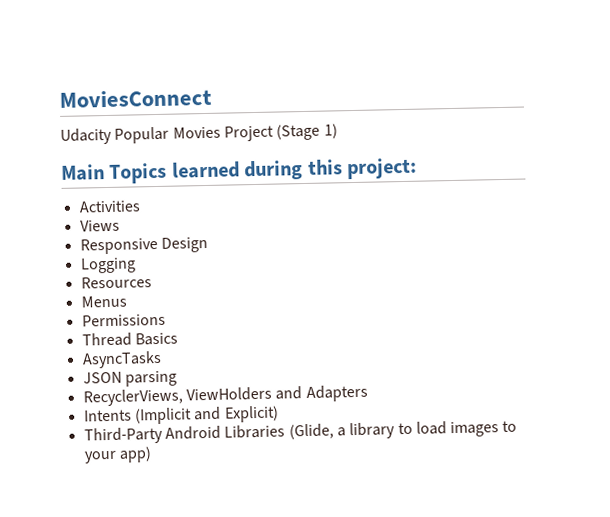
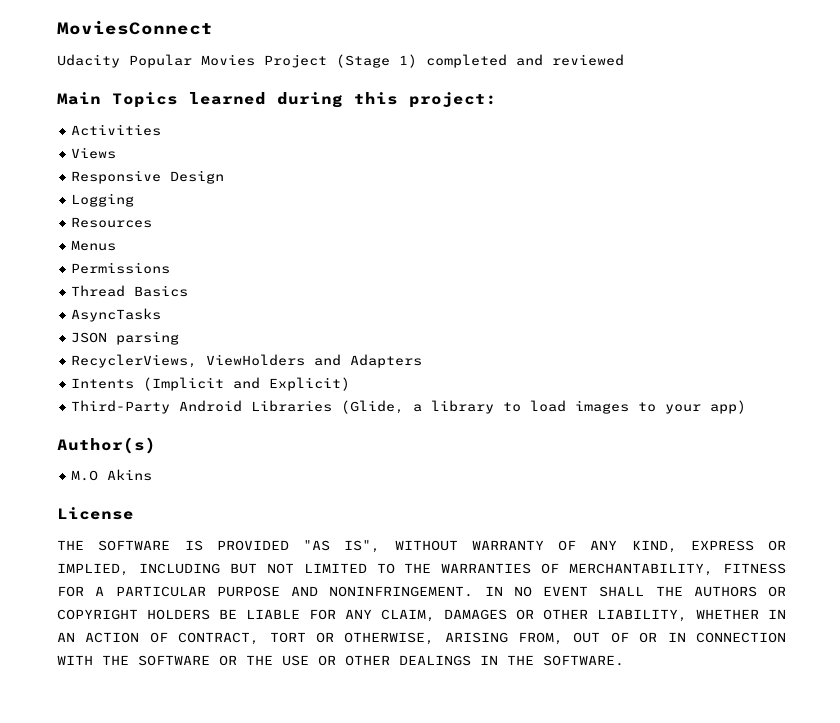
- Udacity Popular Movies Project (Stage 1)
+ Udacity Popular Movies Project (Stage 1) completed and reviewed
+ Author(s)
+ M.O Akins
+ License
+ THE SOFTWARE IS PROVIDED "AS IS", WITHOUT WARRANTY OF ANY KIND, EXPRESS OR IMPLIED, INCLUDING BUT NOT LIMITED TO THE WARRANTIES OF MERCHANTABILITY, FITNESS FOR A PARTICULAR PURPOSE AND NONINFRINGEMENT. IN NO EVENT SHALL THE AUTHORS OR COPYRIGHT HOLDERS BE LIABLE FOR ANY CLAIM, DAMAGES OR OTHER LIABILITY, WHETHER IN AN ACTION OF CONTRACT, TORT OR OTHERWISE, ARISING FROM, OUT OF OR IN CONNECTION WITH THE SOFTWARE OR THE USE OR OTHER DEALINGS IN THE SOFTWARE.

